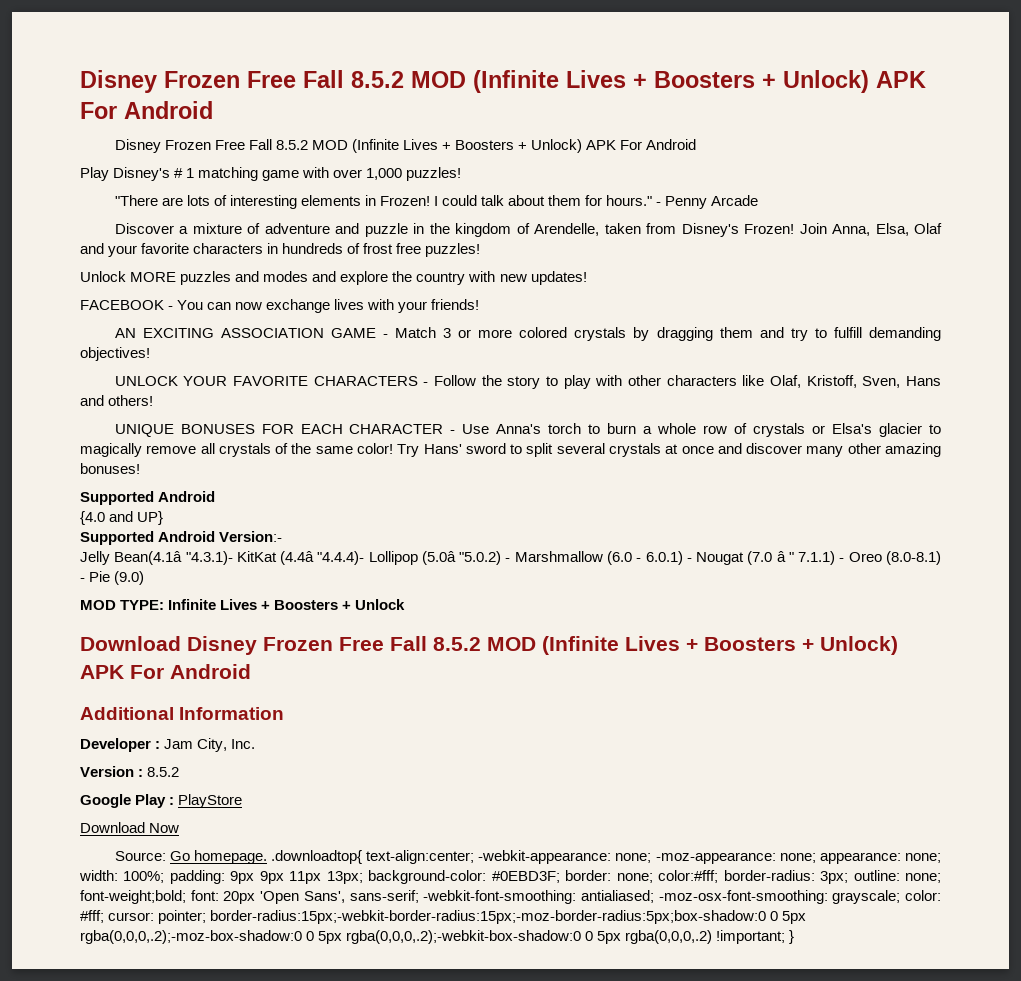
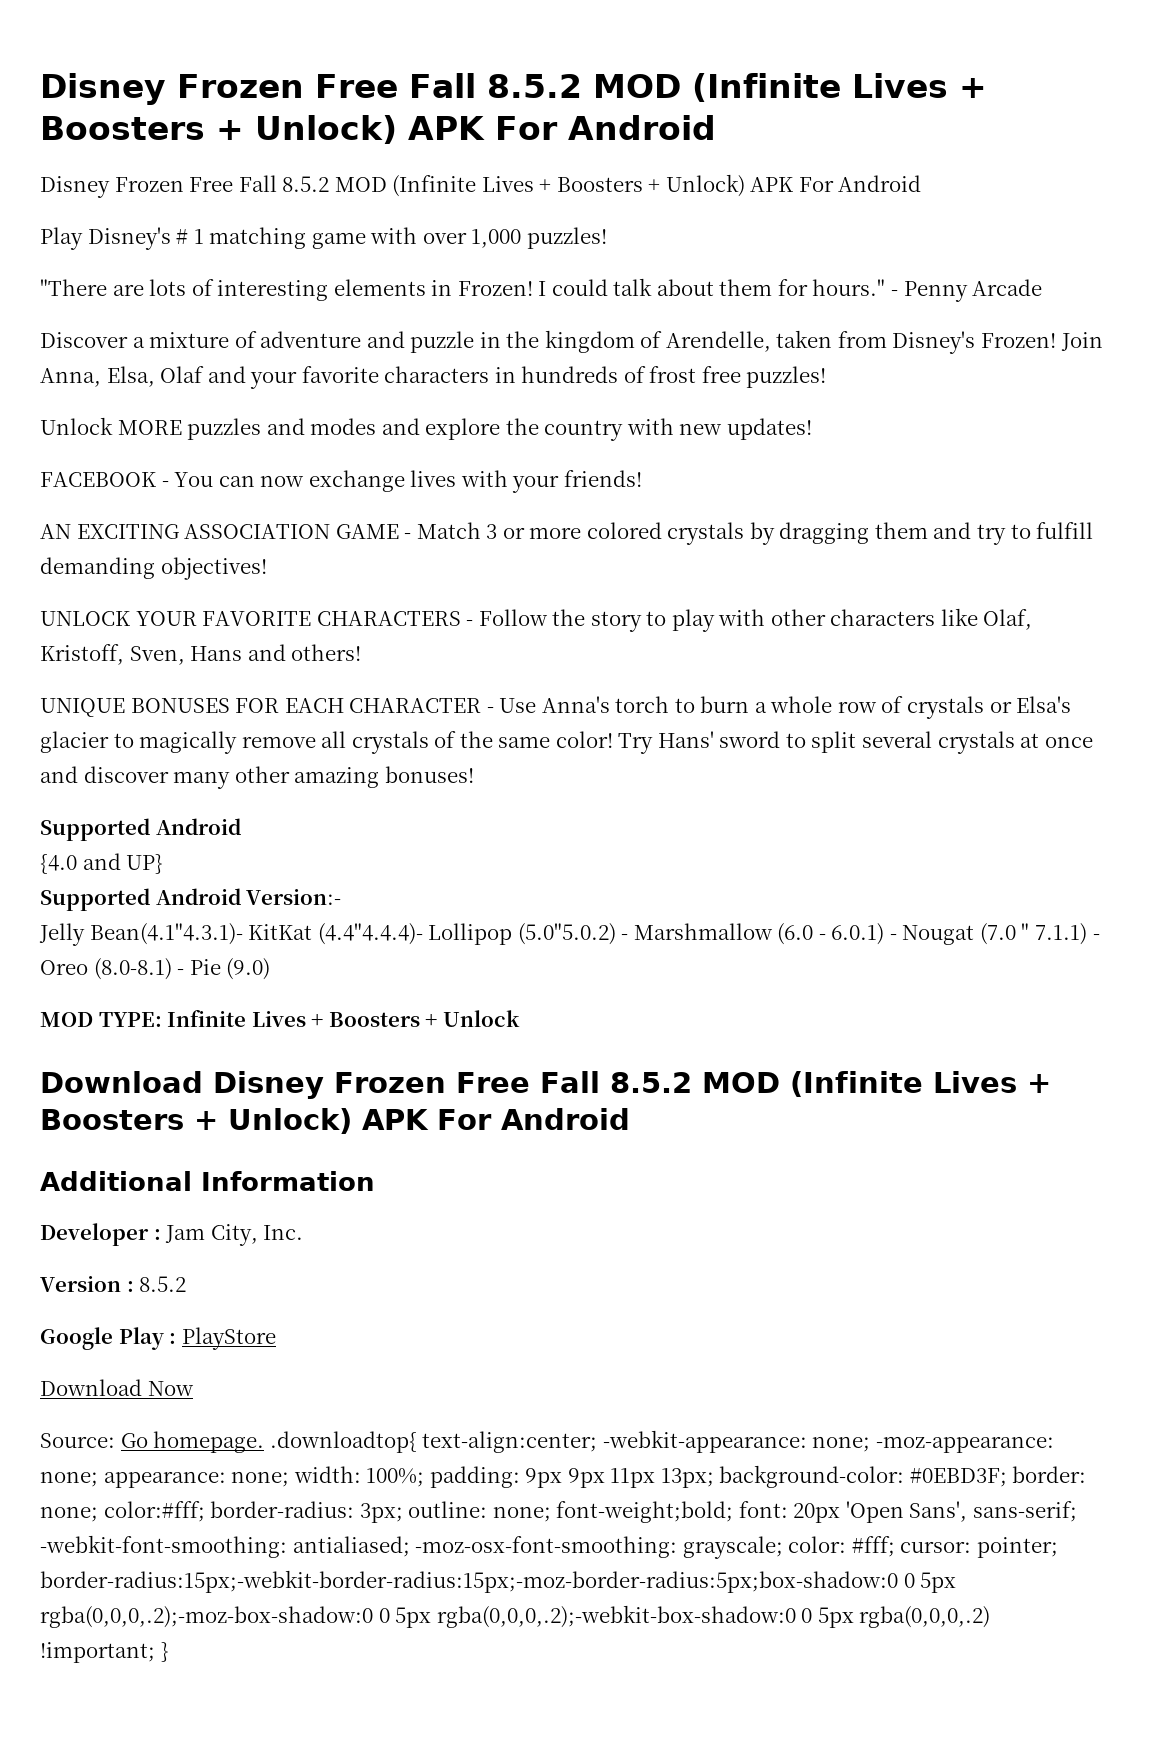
- Jelly Bean(4.1â "4.3.1)- KitKat (4.4â "4.4.4)- Lollipop (5.0â "5.0.2) - Marshmallow (6.0 - 6.0.1) - Nougat (7.0 â " 7.1.1) - Oreo (8.0-8.1) - Pie (9.0)
+ Jelly Bean(4.1"4.3.1)- KitKat (4.4"4.4.4)- Lollipop (5.0"5.0.2) - Marshmallow (6.0 - 6.0.1) - Nougat (7.0 " 7.1.1) - Oreo (8.0-8.1) - Pie (9.0)

